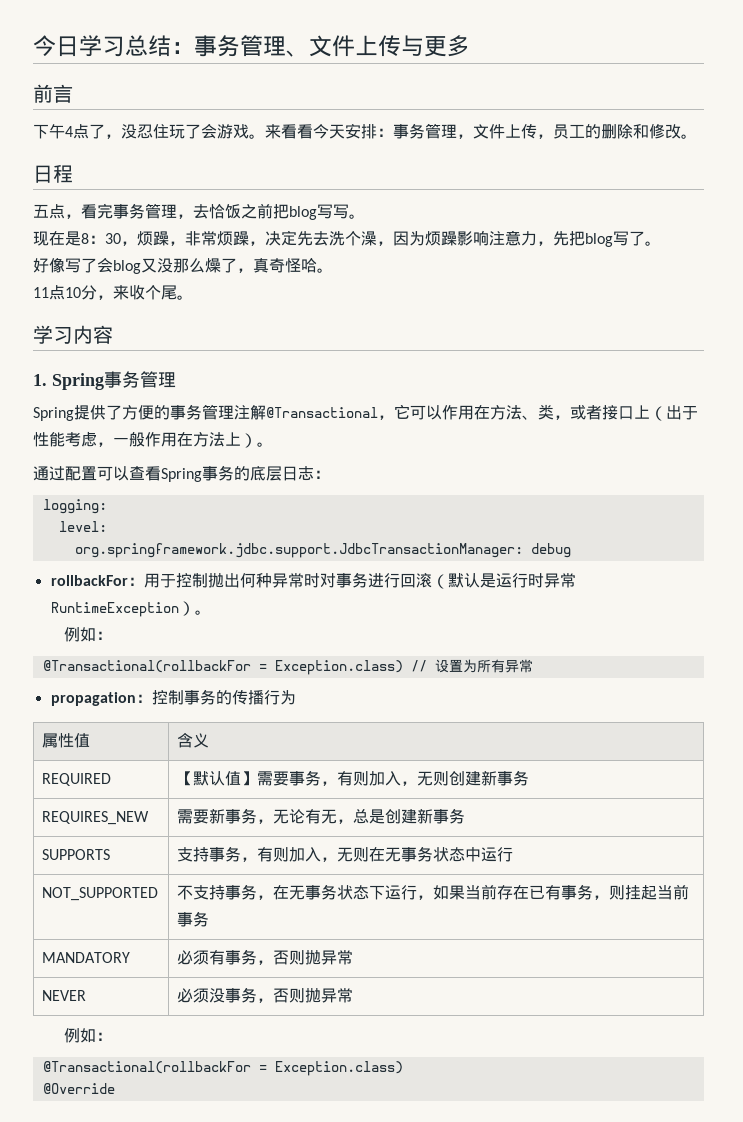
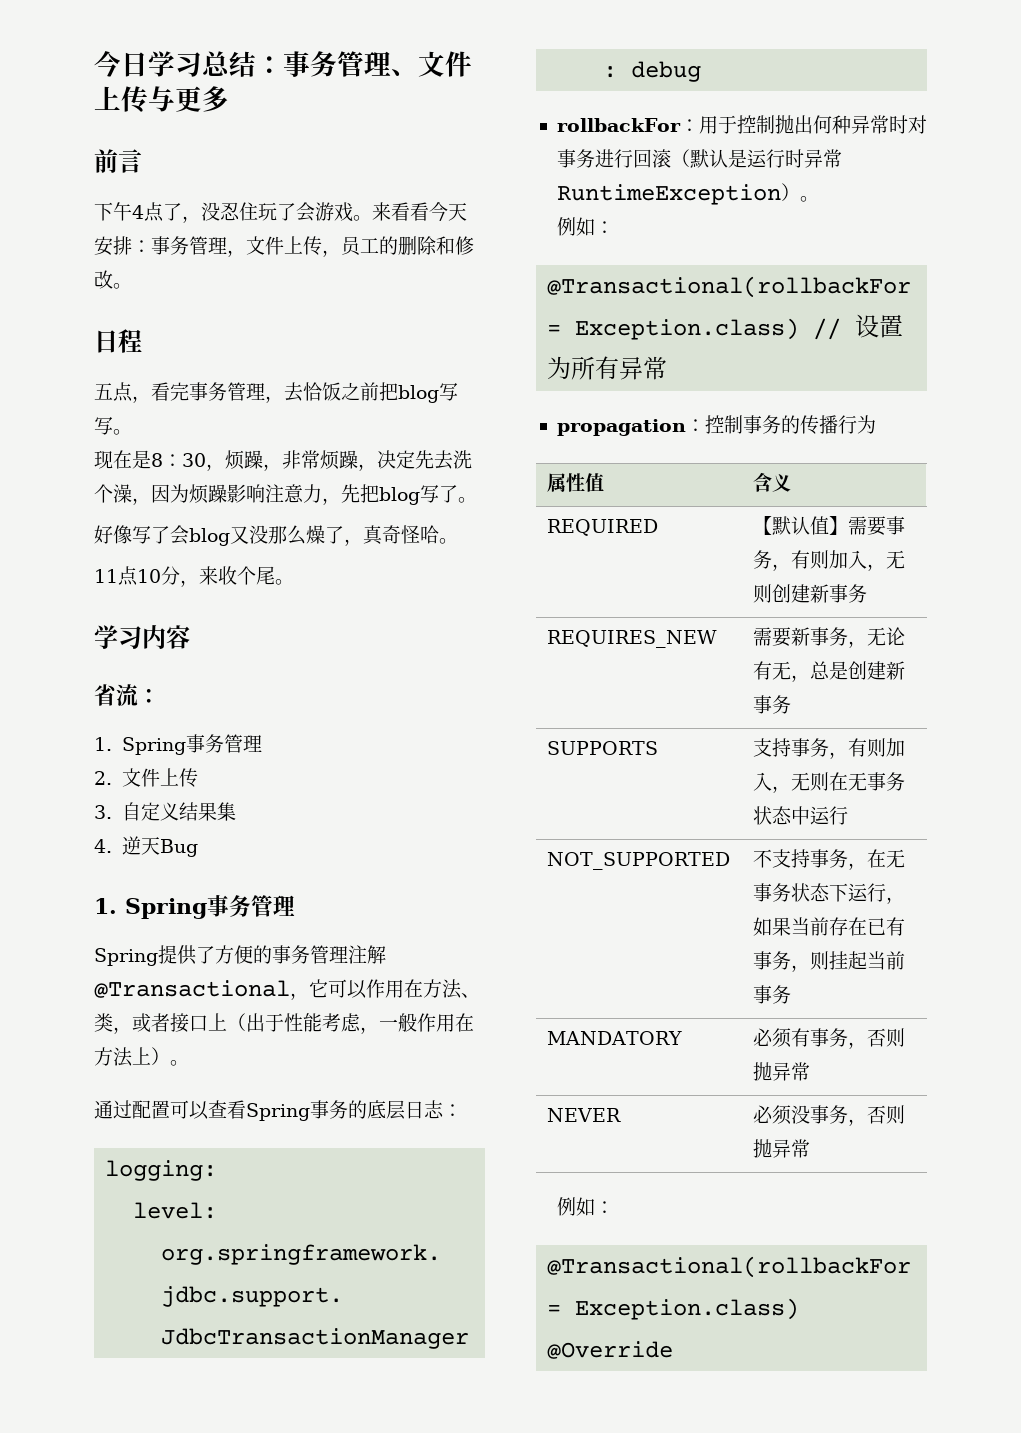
+ 省流：
+ 1. Spring事务管理
+ 2.文件上传
+ 3.自定义结果集
+ 4.逆天Bug

